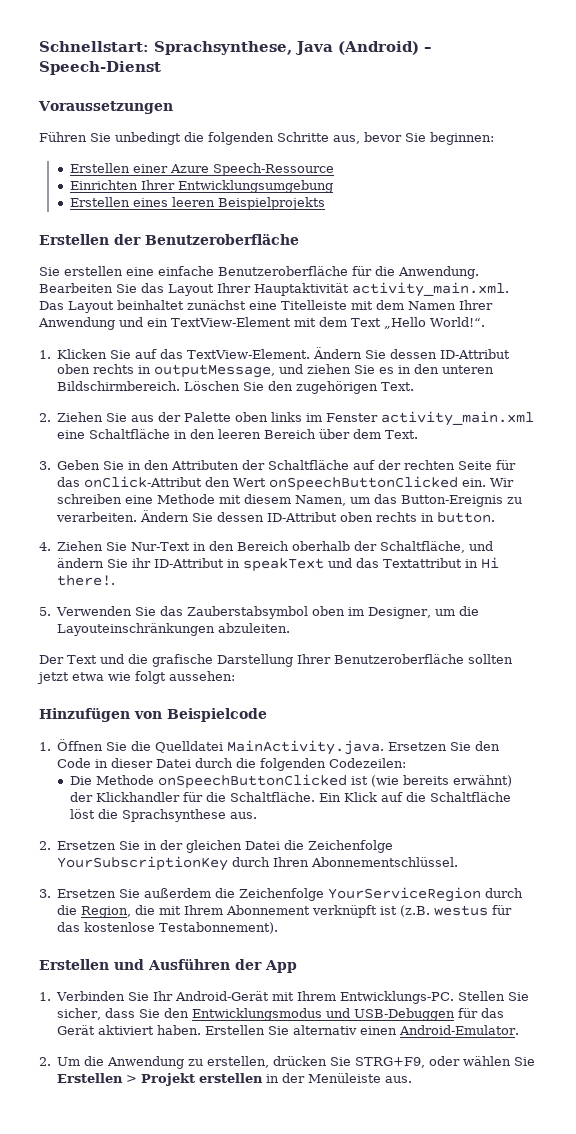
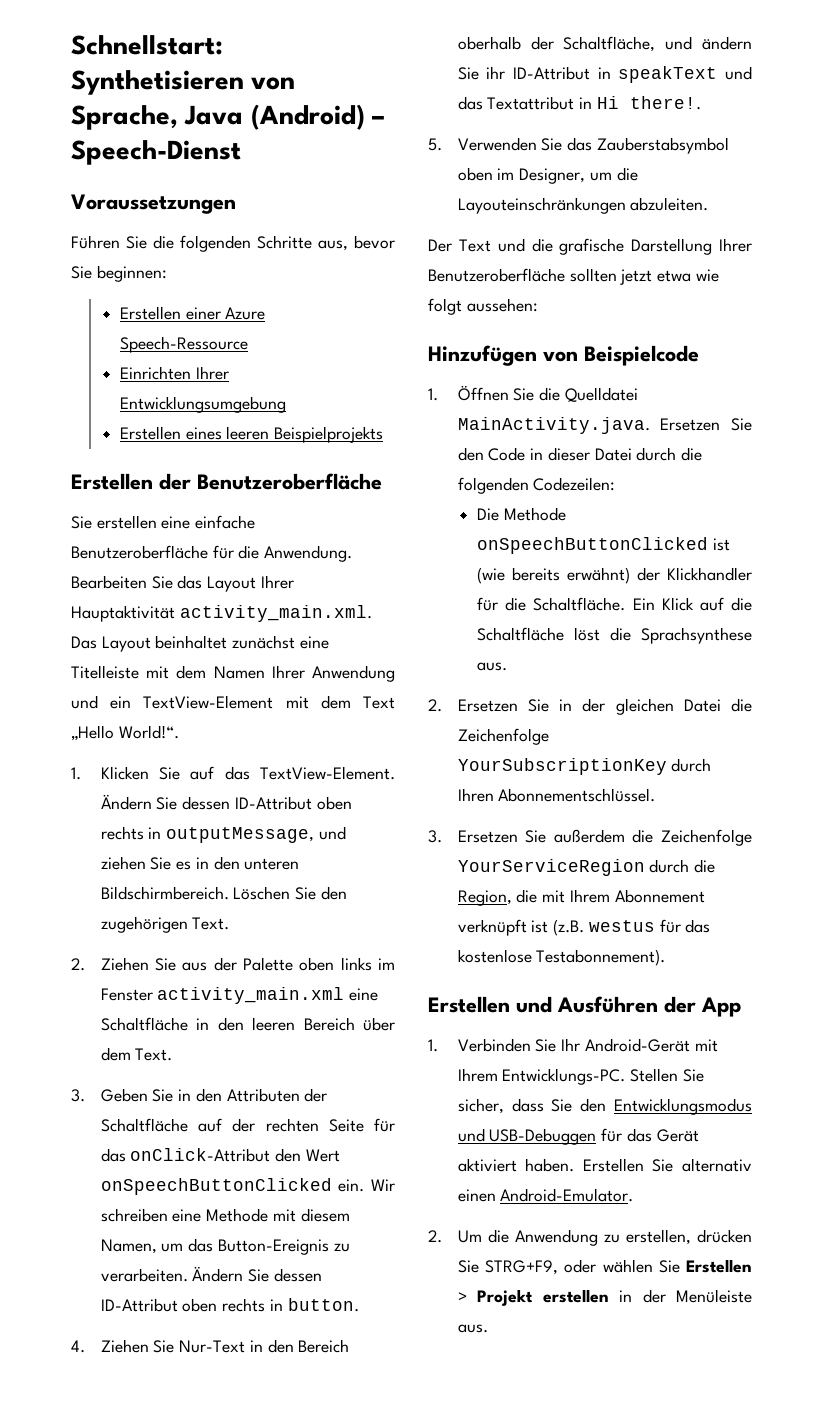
- Schnellstart: Sprachsynthese, Java (Android) – Speech-Dienst
+ Schnellstart: Synthetisieren von Sprache, Java (Android) – Speech-Dienst
- Führen Sie unbedingt die folgenden Schritte aus, bevor Sie beginnen:
+ Führen Sie die folgenden Schritte aus, bevor Sie beginnen:

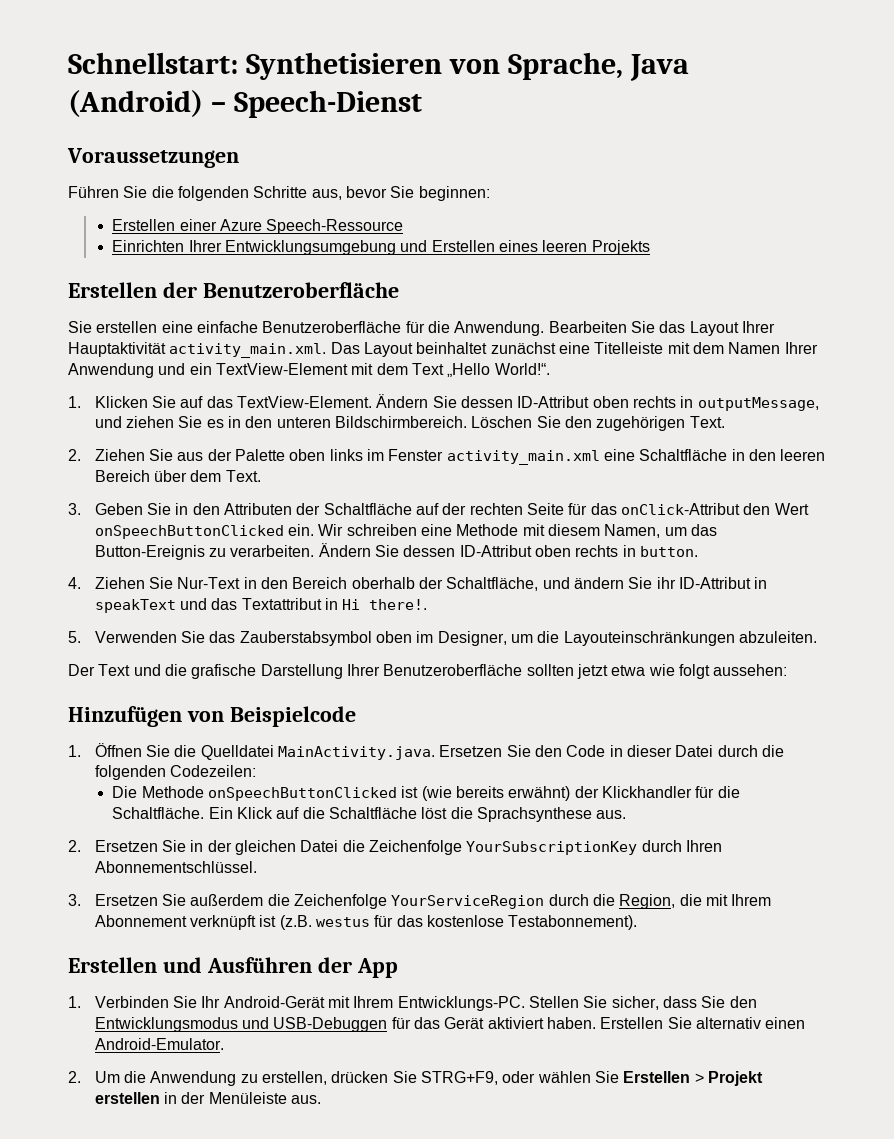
- Einrichten Ihrer Entwicklungsumgebung
- Erstellen eines leeren Beispielprojekts
+ Einrichten Ihrer Entwicklungsumgebung und Erstellen eines leeren Projekts

